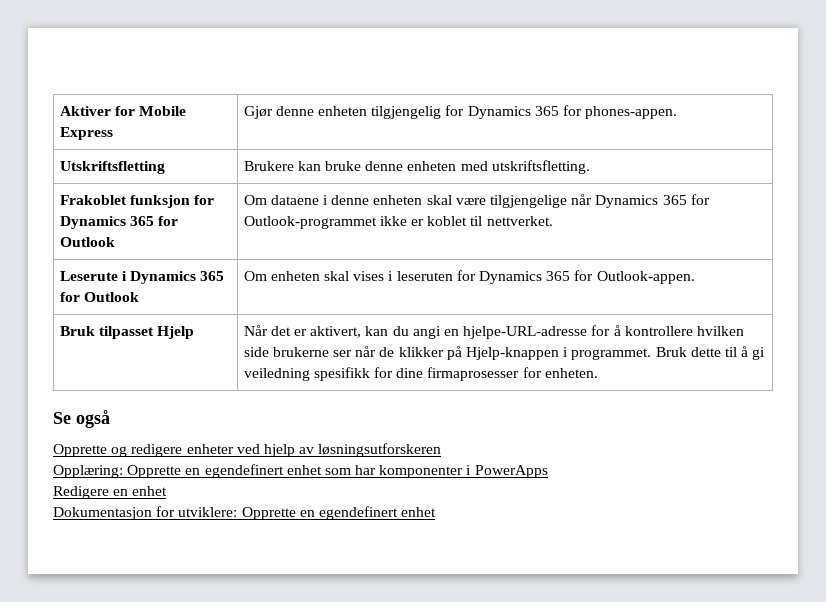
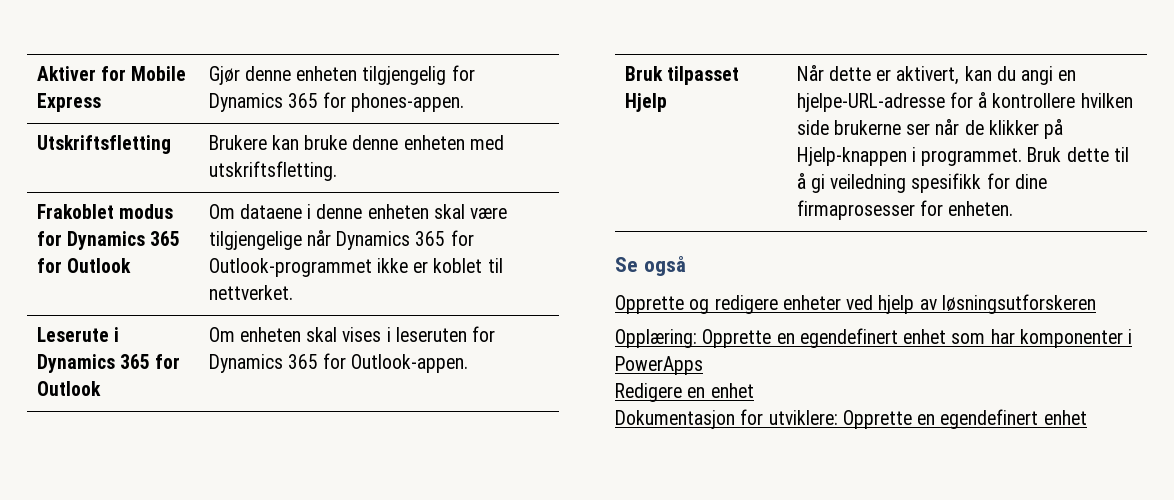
- Frakoblet funksjon for Dynamics 365 for Outlook | Om dataene i denne enheten skal være tilgjengelige når Dynamics 365 for Outlook-programmet ikke er koblet til nettverket.
+ Frakoblet modus for Dynamics 365 for Outlook | Om dataene i denne enheten skal være tilgjengelige når Dynamics 365 for Outlook-programmet ikke er koblet til nettverket.
- Bruk tilpasset Hjelp | Når det er aktivert, kan du angi en hjelpe-URL-adresse for å kontrollere hvilken side brukerne ser når de klikker på Hjelp-knappen i programmet. Bruk dette til å gi veiledning spesifikk for dine firmaprosesser for enheten.
+ Bruk tilpasset Hjelp | Når dette er aktivert, kan du angi en hjelpe-URL-adresse for å kontrollere hvilken side brukerne ser når de klikker på Hjelp-knappen i programmet. Bruk dette til å gi veiledning spesifikk for dine firmaprosesser for enheten.

